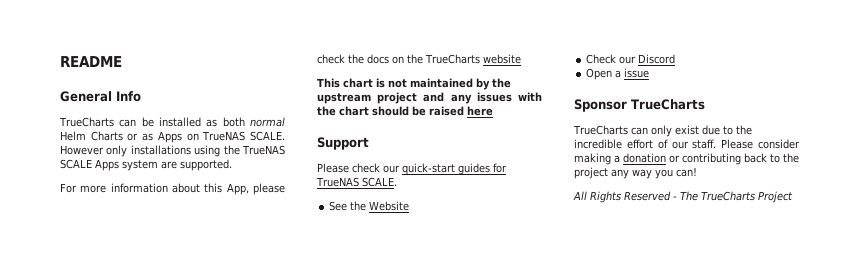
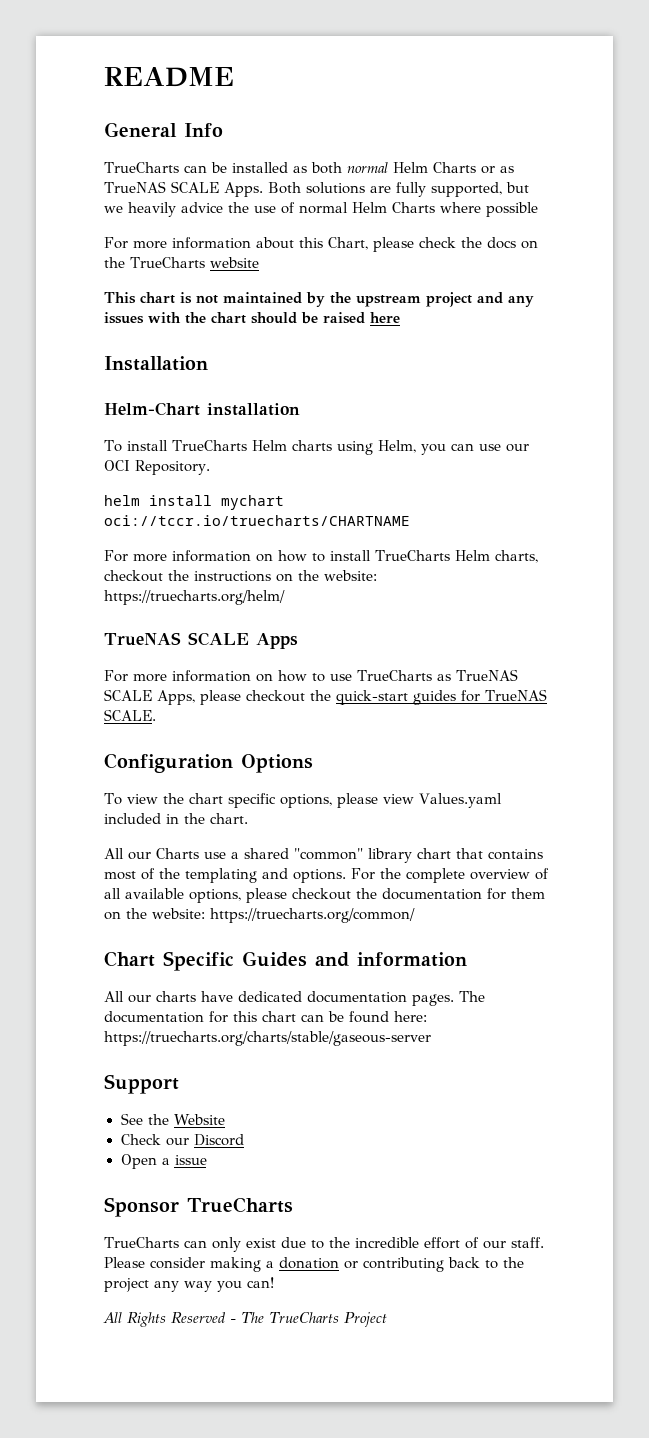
- TrueCharts can be installed as both normal Helm Charts or as Apps on TrueNAS SCALE. However only installations using the TrueNAS SCALE Apps system are supported.
+ TrueCharts can be installed as both normal Helm Charts or as TrueNAS SCALE Apps. Both solutions are fully supported, but we heavily advice the use of normal Helm Charts where possible
- For more information about this App, please check the docs on the TrueCharts website
+ For more information about this Chart, please check the docs on the TrueCharts website
- Support
- Please check our quick-start guides for TrueNAS SCALE.
+ Installation
+ Helm-Chart installation
+ To install TrueCharts Helm charts using Helm, you can use our OCI Repository.
+ helm install mychart oci://tccr.io/truecharts/CHARTNAME
+ For more information on how to install TrueCharts Helm charts, checkout the instructions on the website: https://truecharts.org/helm/
+ TrueNAS SCALE Apps
+ For more information on how to use TrueCharts as TrueNAS SCALE Apps, please checkout the quick-start guides for TrueNAS SCALE.
+ Configuration Options
+ To view the chart specific options, please view Values.yaml included in the chart.
+ All our Charts use a shared "common" library chart that contains most of the templating and options. For the complete overview of all available options, please checkout the documentation for them on the website: https://truecharts.org/common/
+ Chart Specific Guides and information
+ All our charts have dedicated documentation pages. The documentation for this chart can be found here: https://truecharts.org/charts/stable/gaseous-server
+ Support

